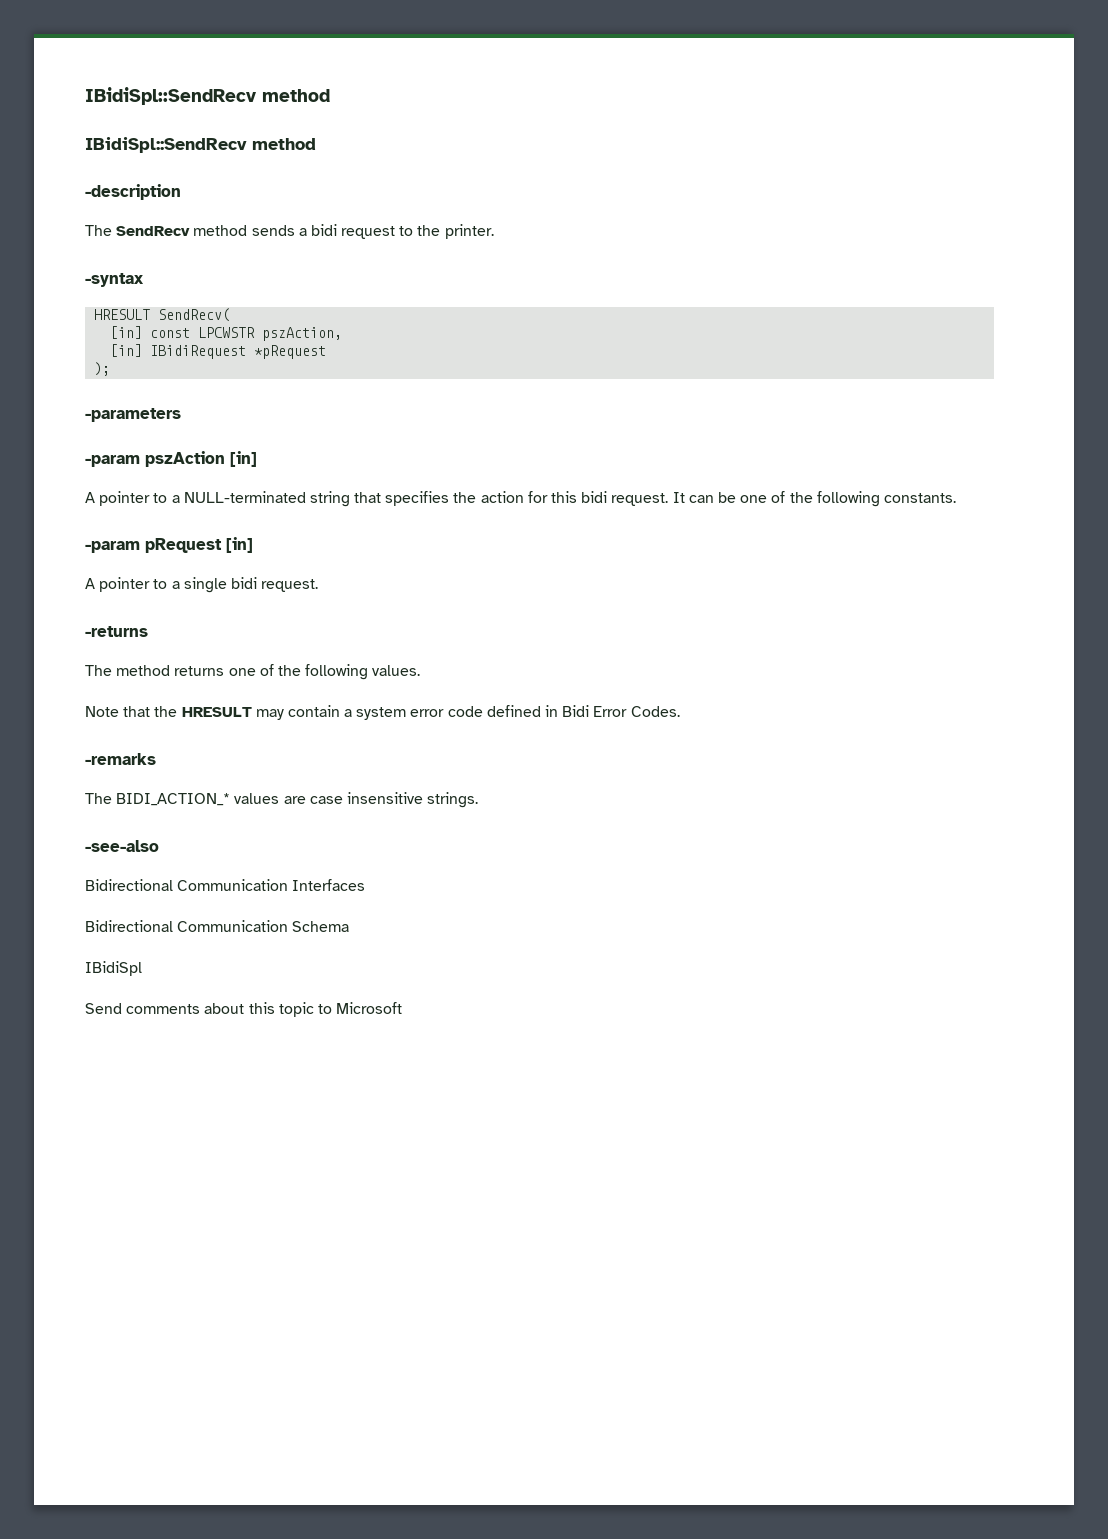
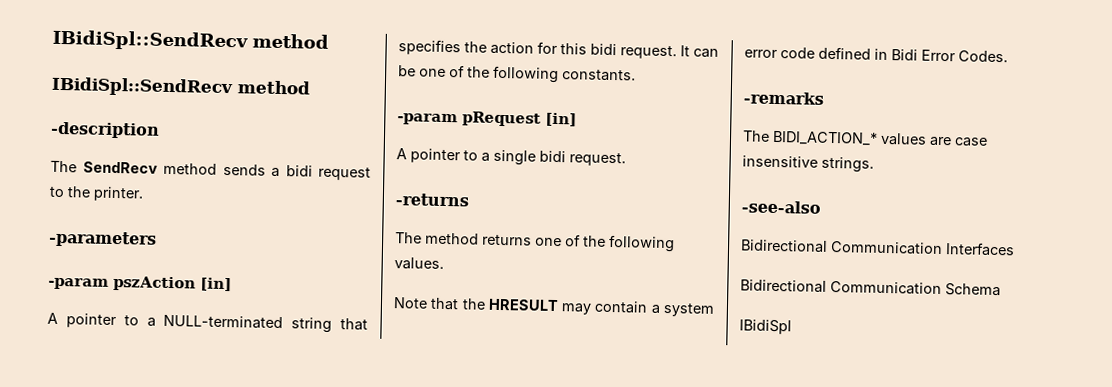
- -syntax
- HRESULT SendRecv(
- [in] const LPCWSTR pszAction,
- [in] IBidiRequest *pRequest
- );
- Send comments about this topic to Microsoft

